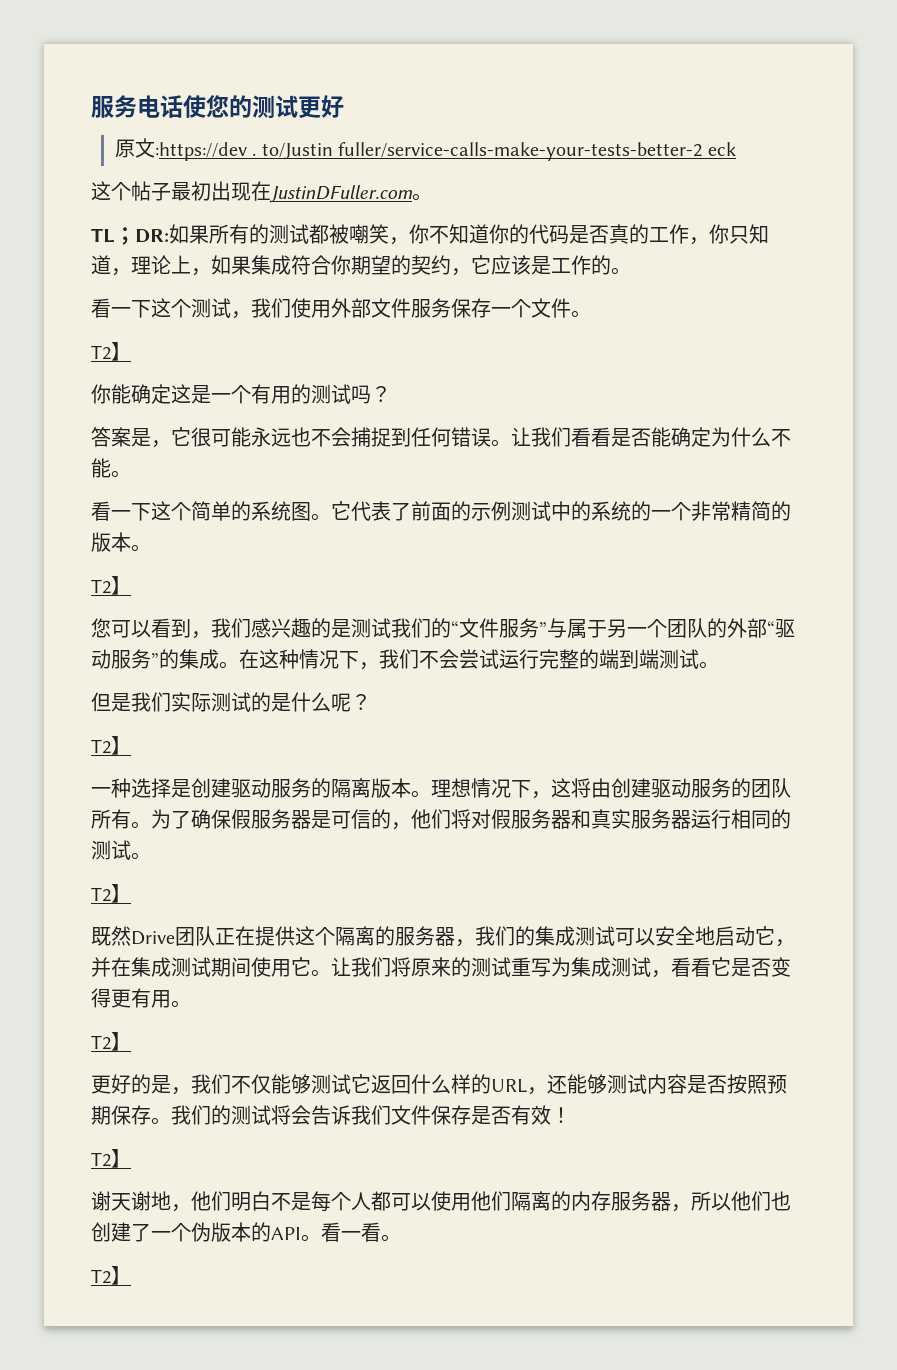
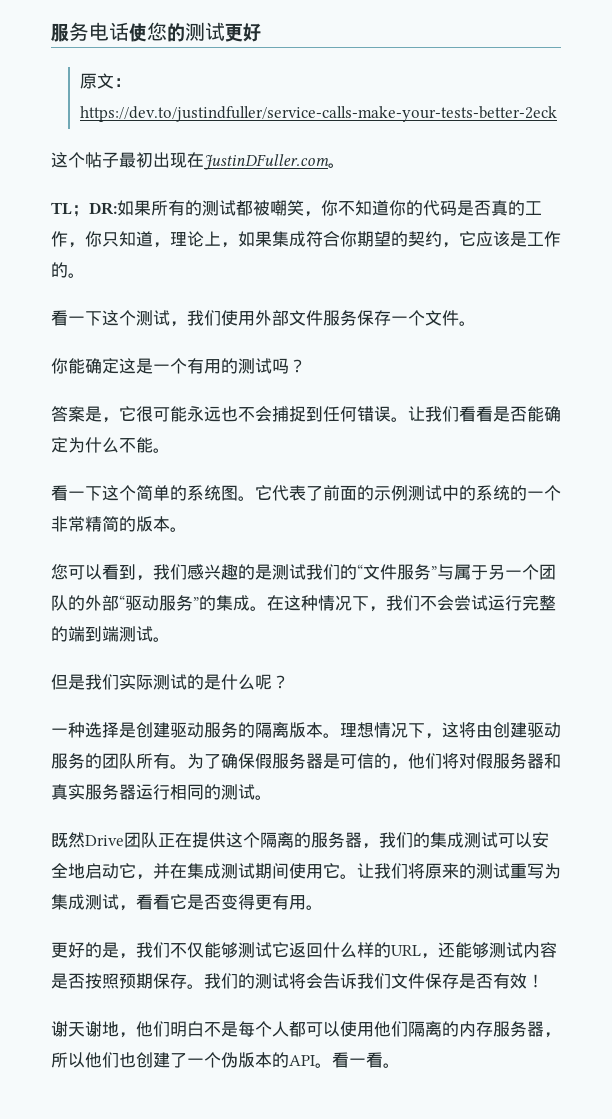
- 原文:https://dev . to/Justin fuller/service-calls-make-your-tests-better-2 eck
+ 原文：https://dev.to/justindfuller/service-calls-make-your-tests-better-2eck
  看一下这个测试，我们使用外部文件服务保存一个文件。
- T2】
  它代表了前面的示例测试中的系统的一个非常精简的版本。
- T2】
  但是我们实际测试的是什么呢？
- T2】
  为了确保假服务器是可信的，他们将对假服务器和真实服务器运行相同的测试。
- T2】
  让我们将原来的测试重写为集成测试，看看它是否变得更有用。
- T2】
  我们的测试将会告诉我们文件保存是否有效！
- T2】
  看一看。
- T2】

